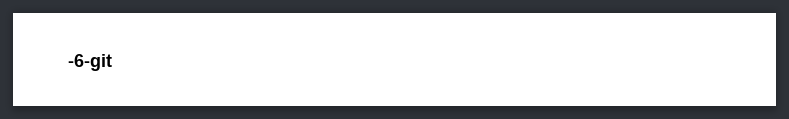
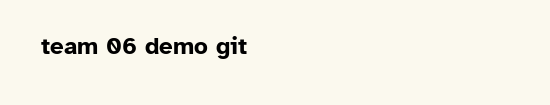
- -6-git
+ team 06 demo git

